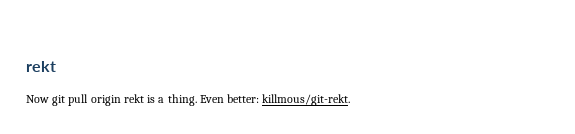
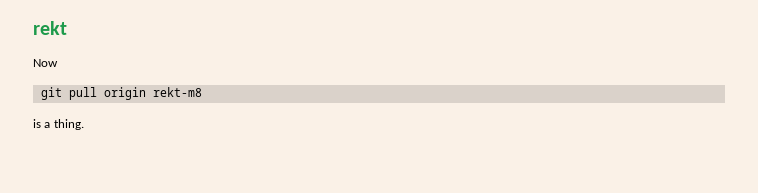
- Now git pull origin rekt is a thing. Even better: killmous/git-rekt.
+ Now
+ git pull origin rekt-m8
+ is a thing.

